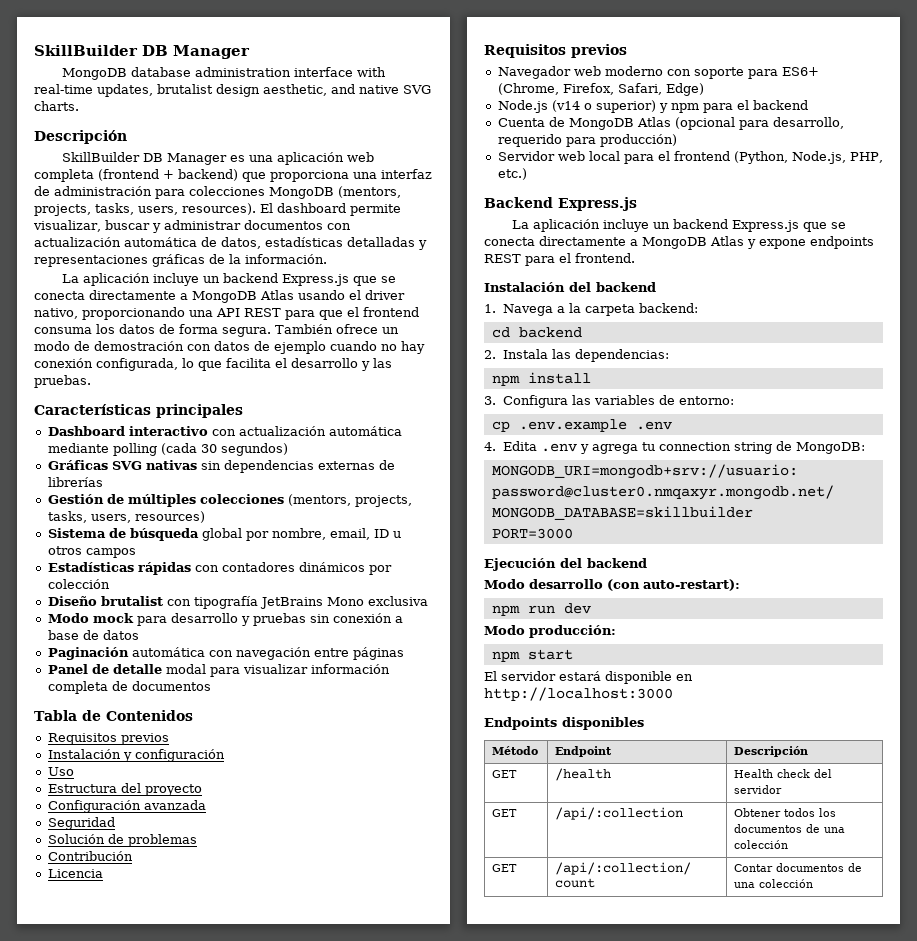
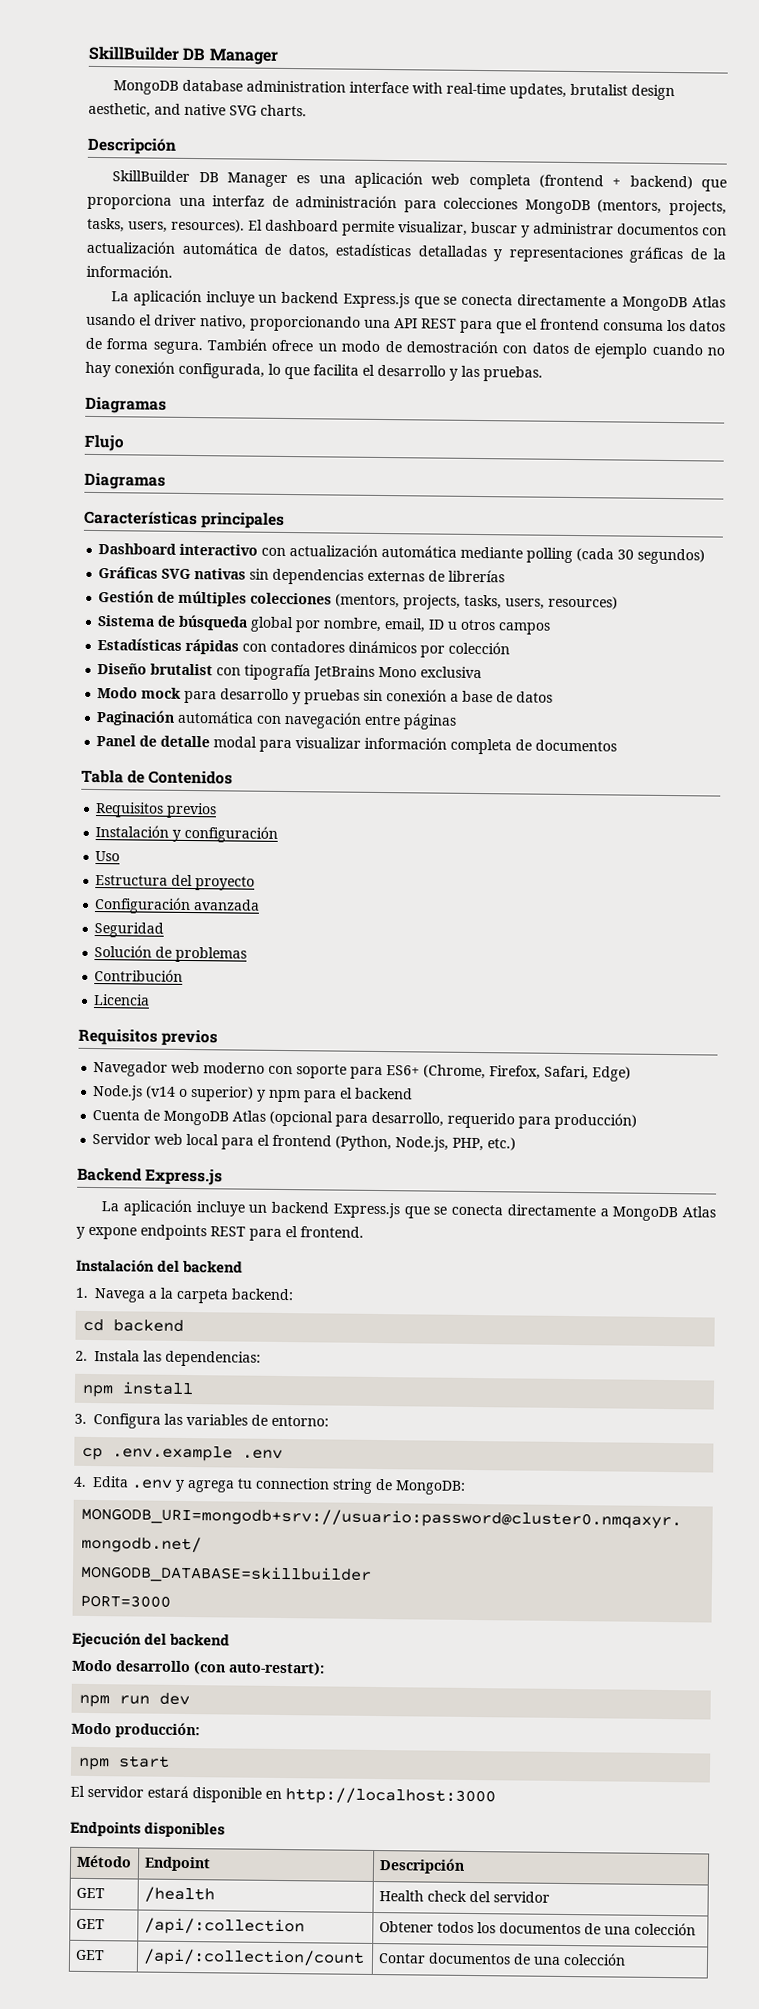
  También ofrece un modo de demostración con datos de ejemplo cuando no hay conexión configurada, lo que facilita el desarrollo y las pruebas.
+ Diagramas
+ Flujo
+ Diagramas

